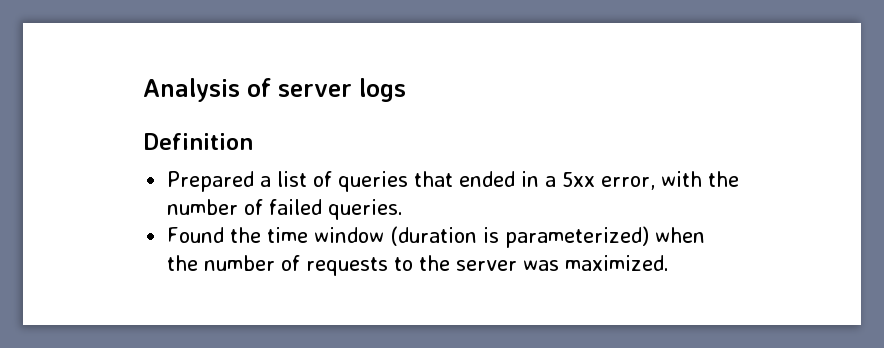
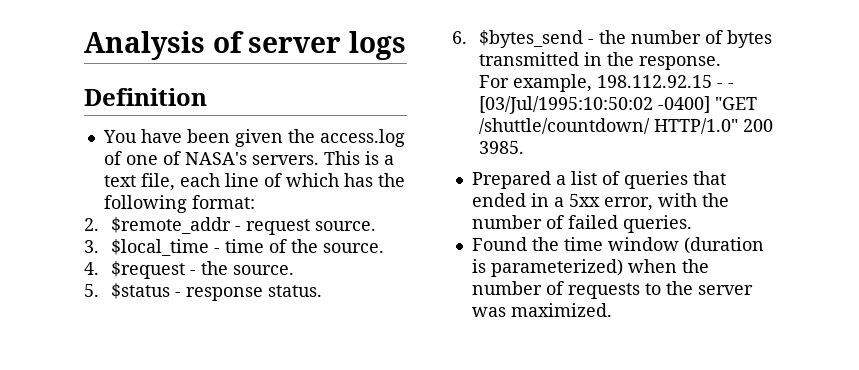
+ You have been given the access.log of one of NASA's servers. This is a text file, each line of which has the following format:
+ 2. $remote_addr - request source.
+ 3. $local_time - time of the source.
+ 4. $request - the source.
+ 5. $status - response status.
+ 6. $bytes_send - the number of bytes transmitted in the response.
+ For example, 198.112.92.15 - - [03/Jul/1995:10:50:02 -0400] "GET /shuttle/countdown/ HTTP/1.0" 200 3985.

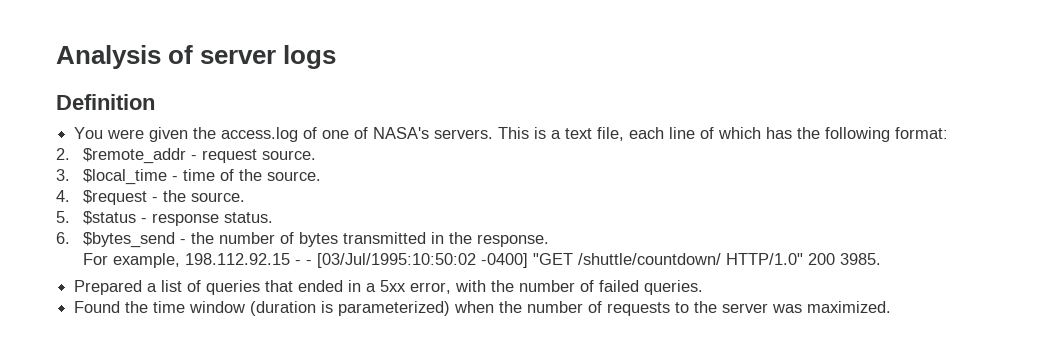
- You have been given the access.log of one of NASA's servers.
+ You were given the access.log of one of NASA's servers.

